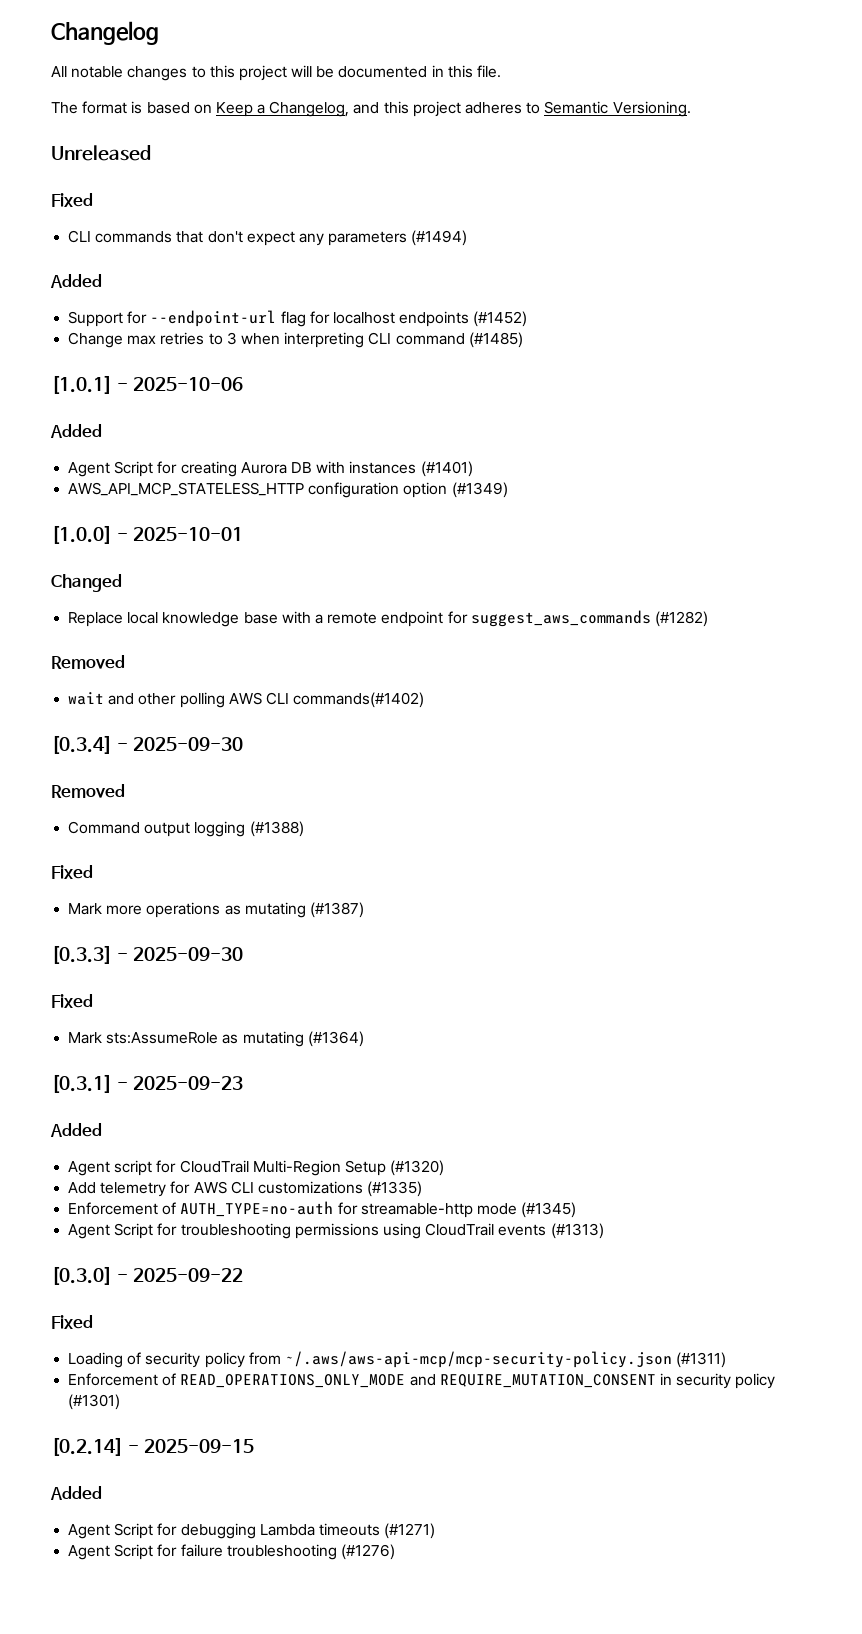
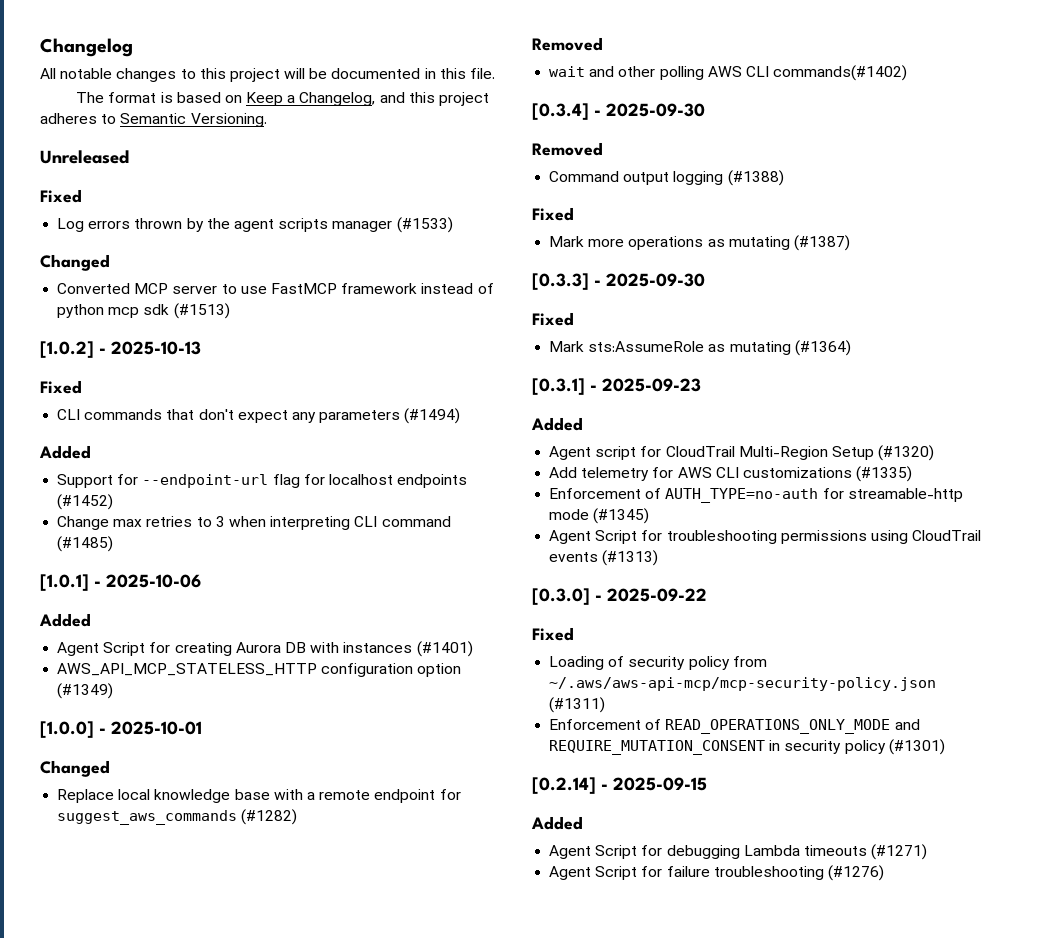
+ Log errors thrown by the agent scripts manager (#1533)
+ Changed
+ Converted MCP server to use FastMCP framework instead of python mcp sdk (#1513)
+ [1.0.2] - 2025-10-13
+ Fixed

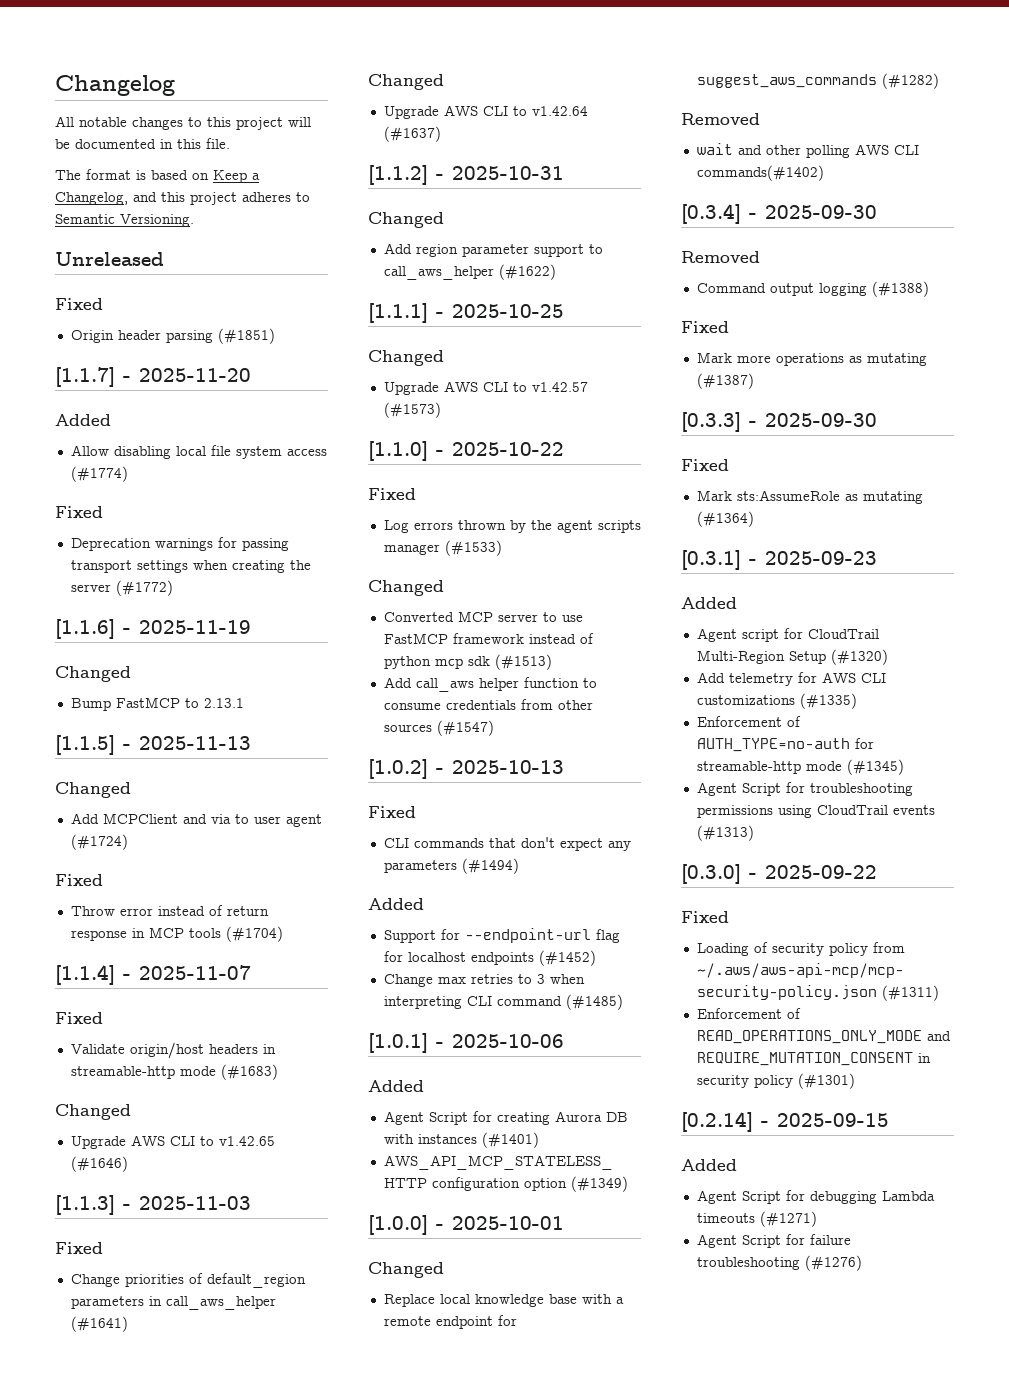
+ Origin header parsing (#1851)
+ [1.1.7] - 2025-11-20
+ Added
+ Allow disabling local file system access (#1774)
+ Fixed
+ Deprecation warnings for passing transport settings when creating the server (#1772)
+ [1.1.6] - 2025-11-19
+ Changed
+ Bump FastMCP to 2.13.1
+ [1.1.5] - 2025-11-13
+ Changed
+ Add MCPClient and via to user agent (#1724)
+ Fixed
+ Throw error instead of return response in MCP tools (#1704)
+ [1.1.4] - 2025-11-07
+ Fixed
+ Validate origin/host headers in streamable-http mode (#1683)
+ Changed
+ Upgrade AWS CLI to v1.42.65 (#1646)
+ [1.1.3] - 2025-11-03
+ Fixed
+ Change priorities of default_region parameters in call_aws_helper (#1641)
+ Changed
+ Upgrade AWS CLI to v1.42.64 (#1637)
+ [1.1.2] - 2025-10-31
+ Changed
+ Add region parameter support to call_aws_helper (#1622)
+ [1.1.1] - 2025-10-25
+ Changed
+ Upgrade AWS CLI to v1.42.57 (#1573)
+ [1.1.0] - 2025-10-22
+ Fixed
+ Add call_aws helper function to consume credentials from other sources (#1547)

